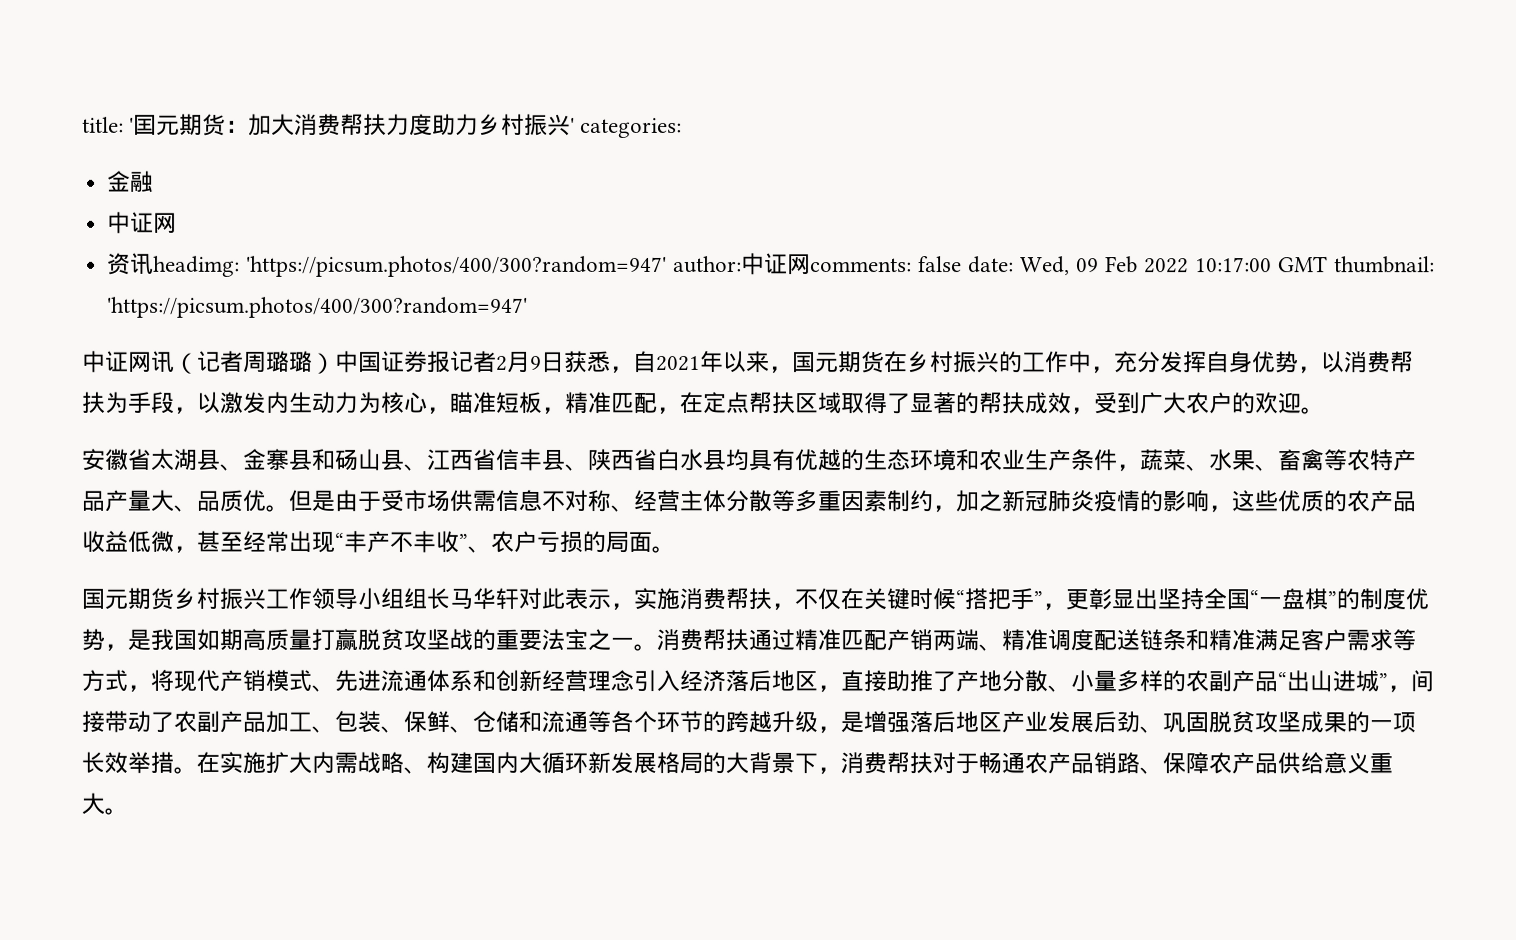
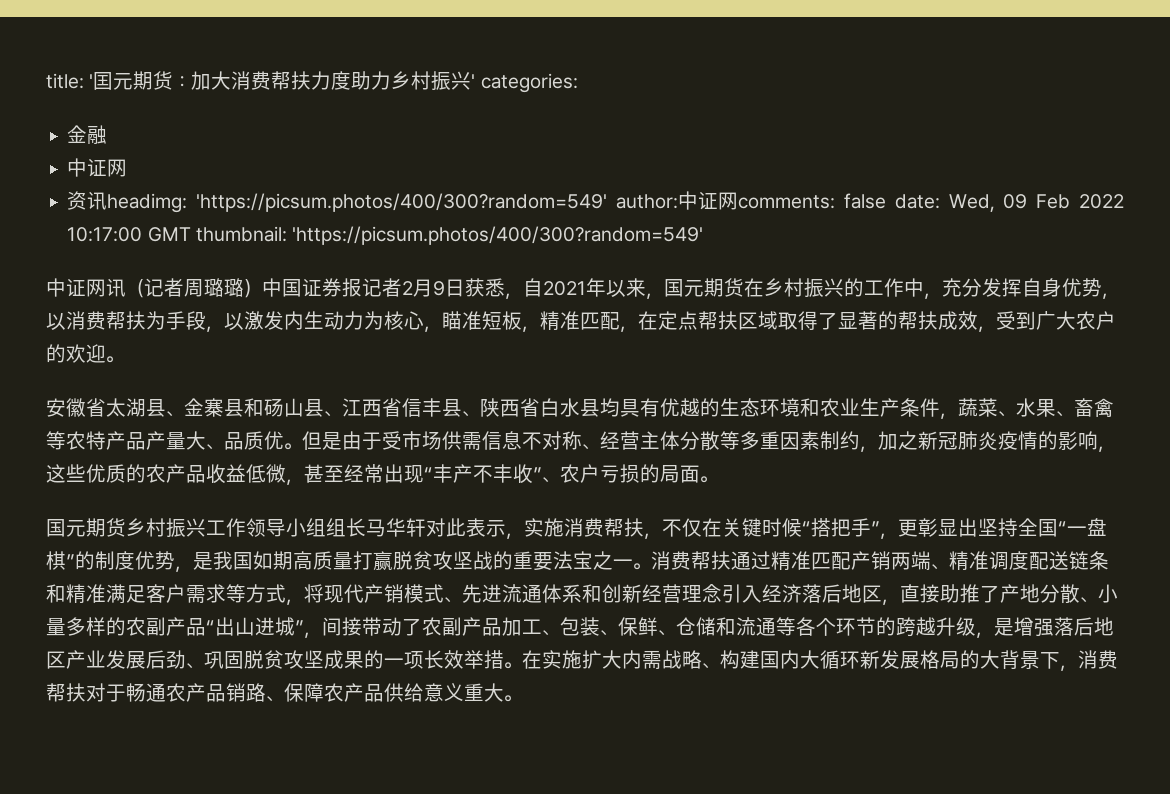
- 资讯headimg: 'https://picsum.photos/400/300?random=947' author:中证网comments: false date: Wed, 09 Feb 2022 10:17:00 GMT thumbnail: 'https://picsum.photos/400/300?random=947'
+ 资讯headimg: 'https://picsum.photos/400/300?random=549' author:中证网comments: false date: Wed, 09 Feb 2022 10:17:00 GMT thumbnail: 'https://picsum.photos/400/300?random=549'

